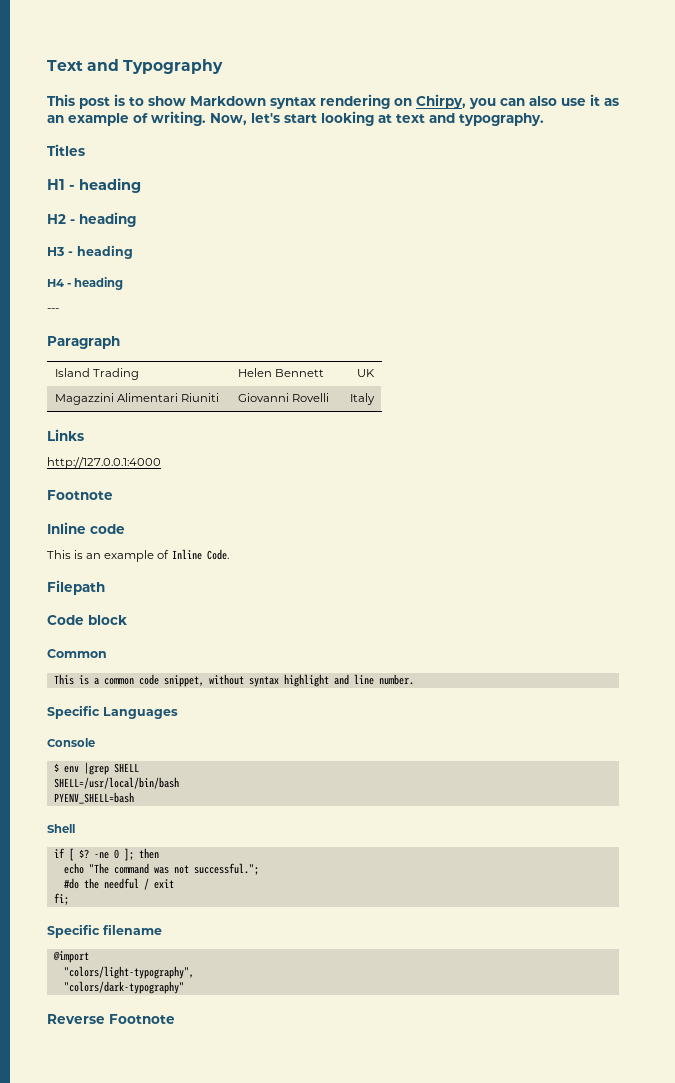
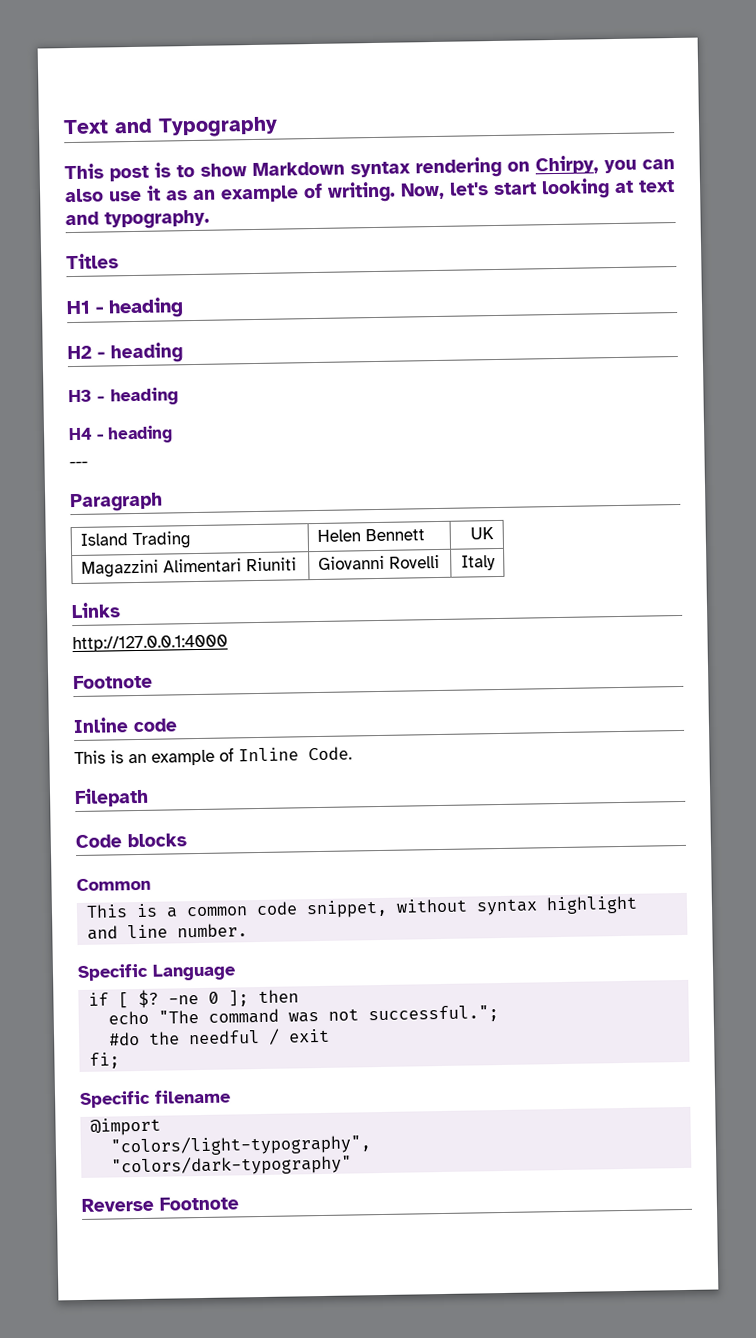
- Code block
+ Code blocks
- Specific Languages
- Console
- $ env |grep SHELL
- SHELL=/usr/local/bin/bash
- PYENV_SHELL=bash
- Shell
+ Specific Language

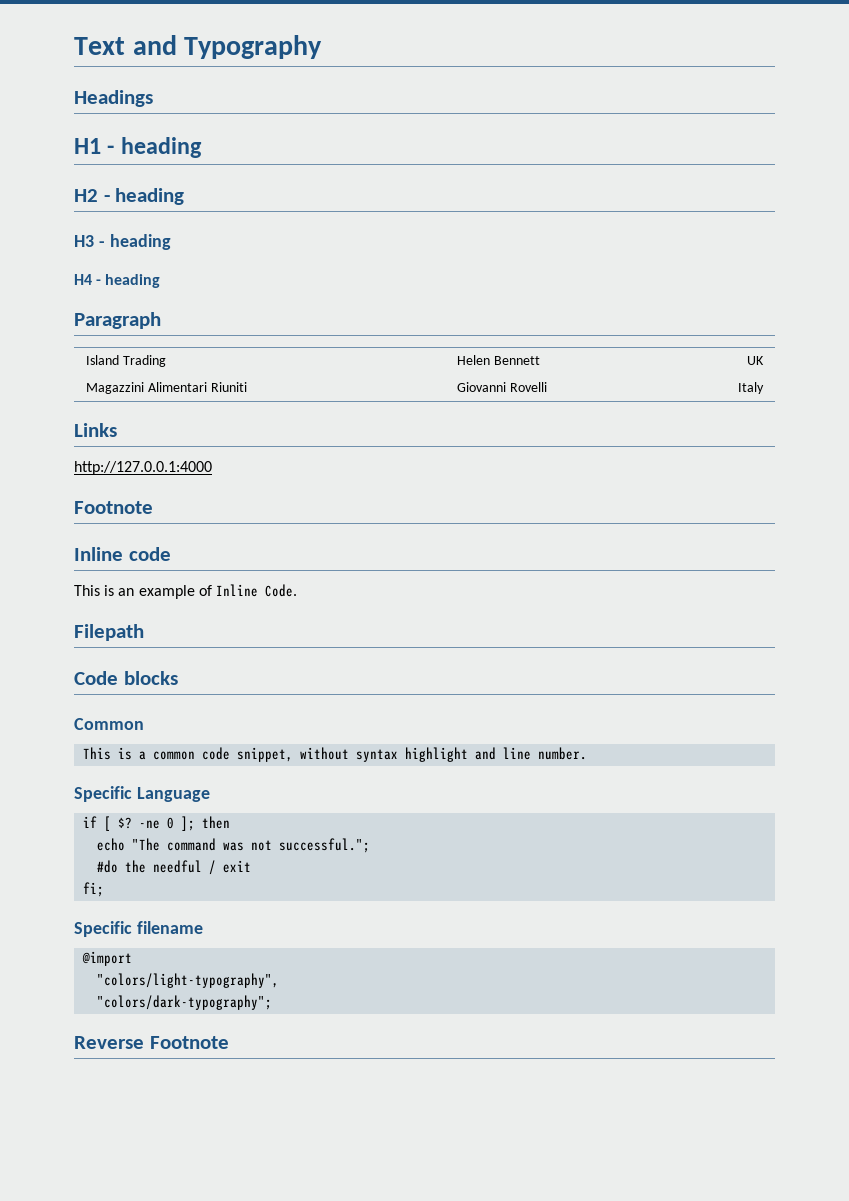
- This post is to show Markdown syntax rendering on Chirpy, you can also use it as an example of writing. Now, let's start looking at text and typography.
- Titles
+ Headings
- ---
- "colors/dark-typography"
+ "colors/dark-typography";

